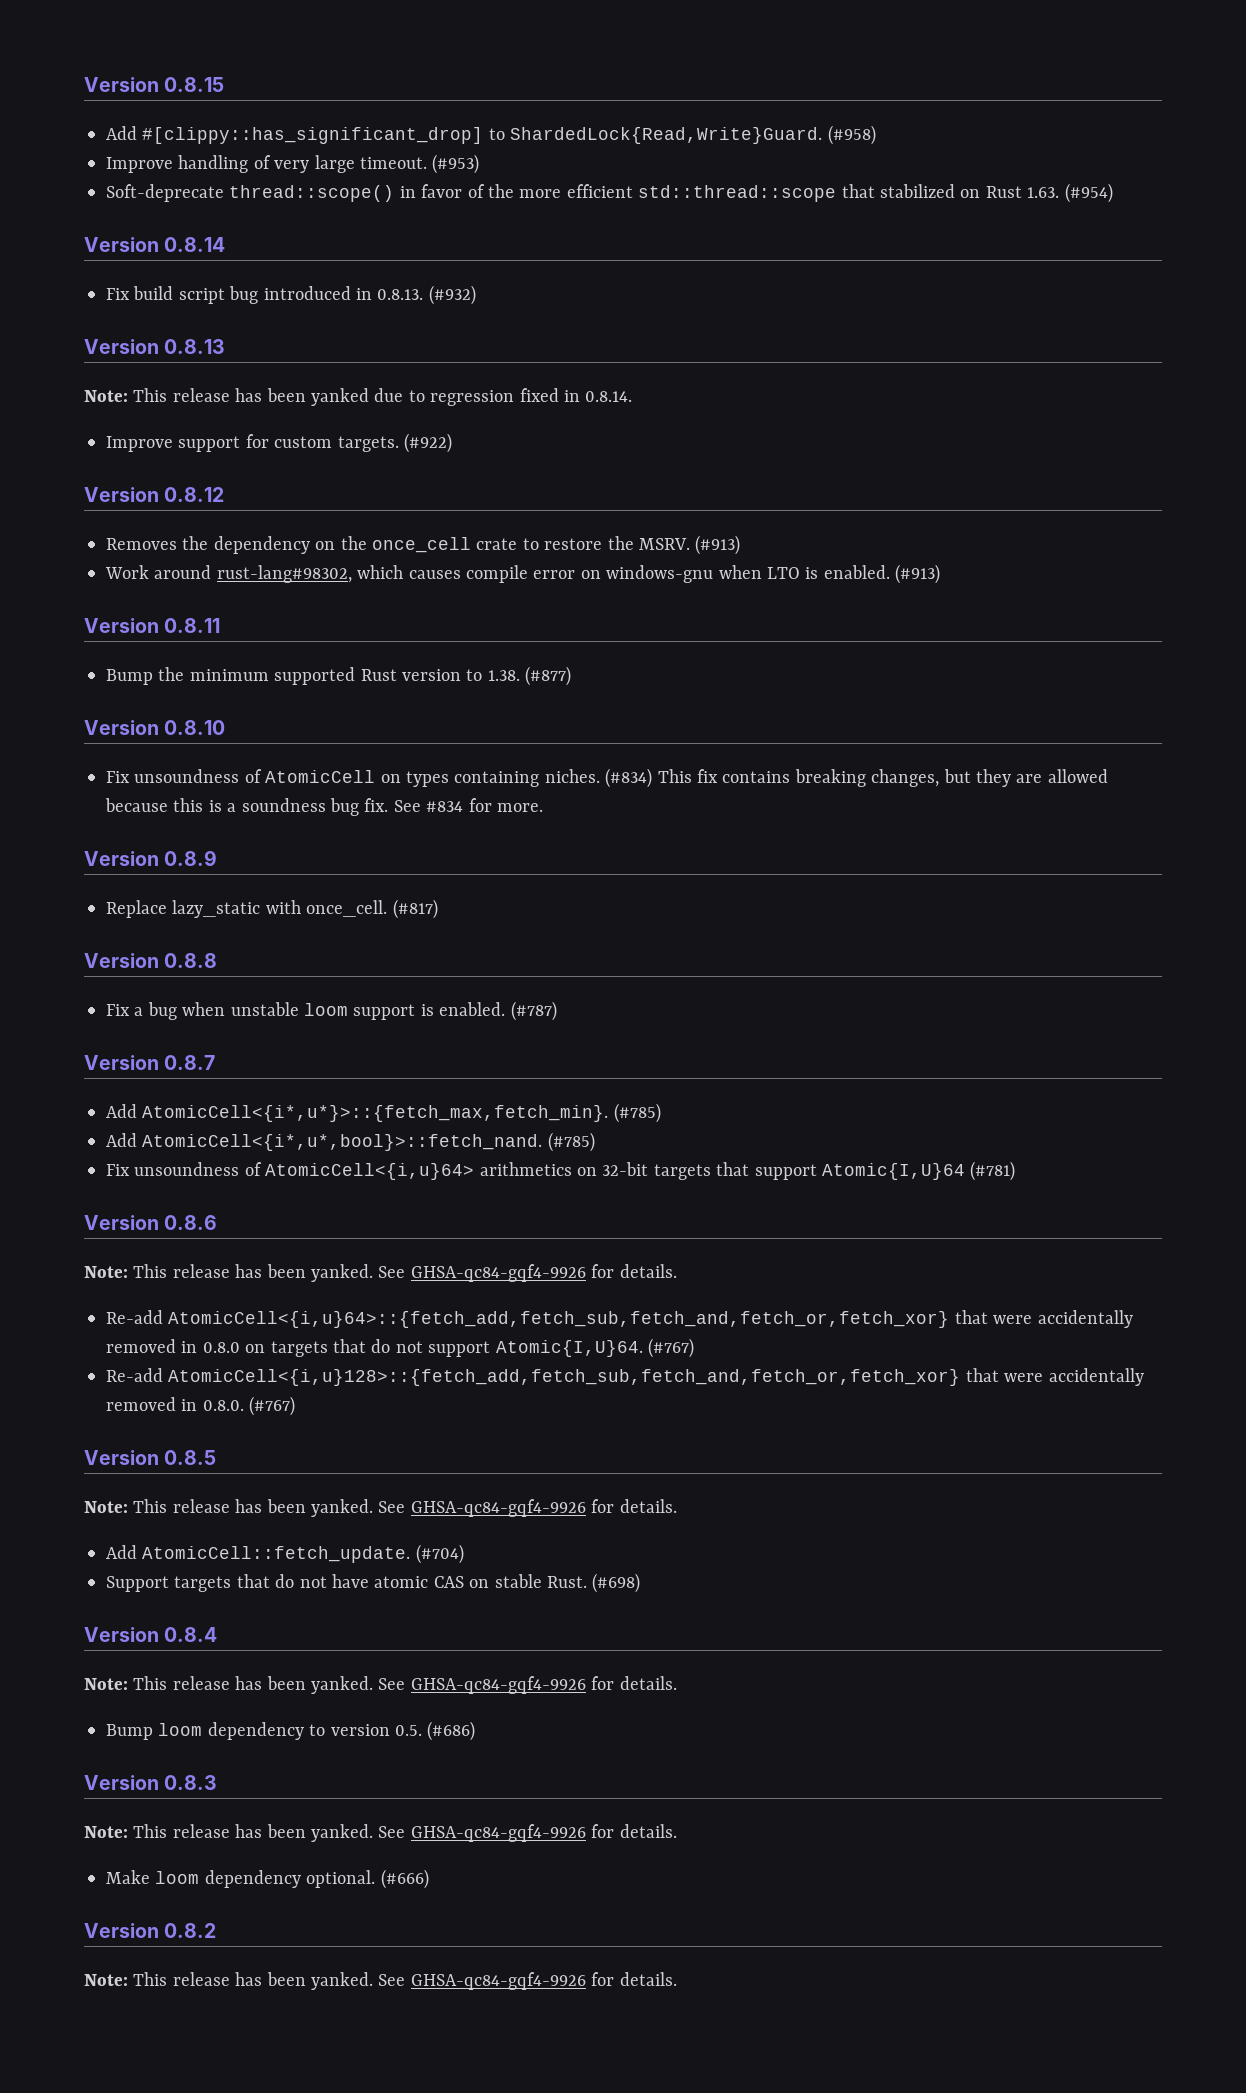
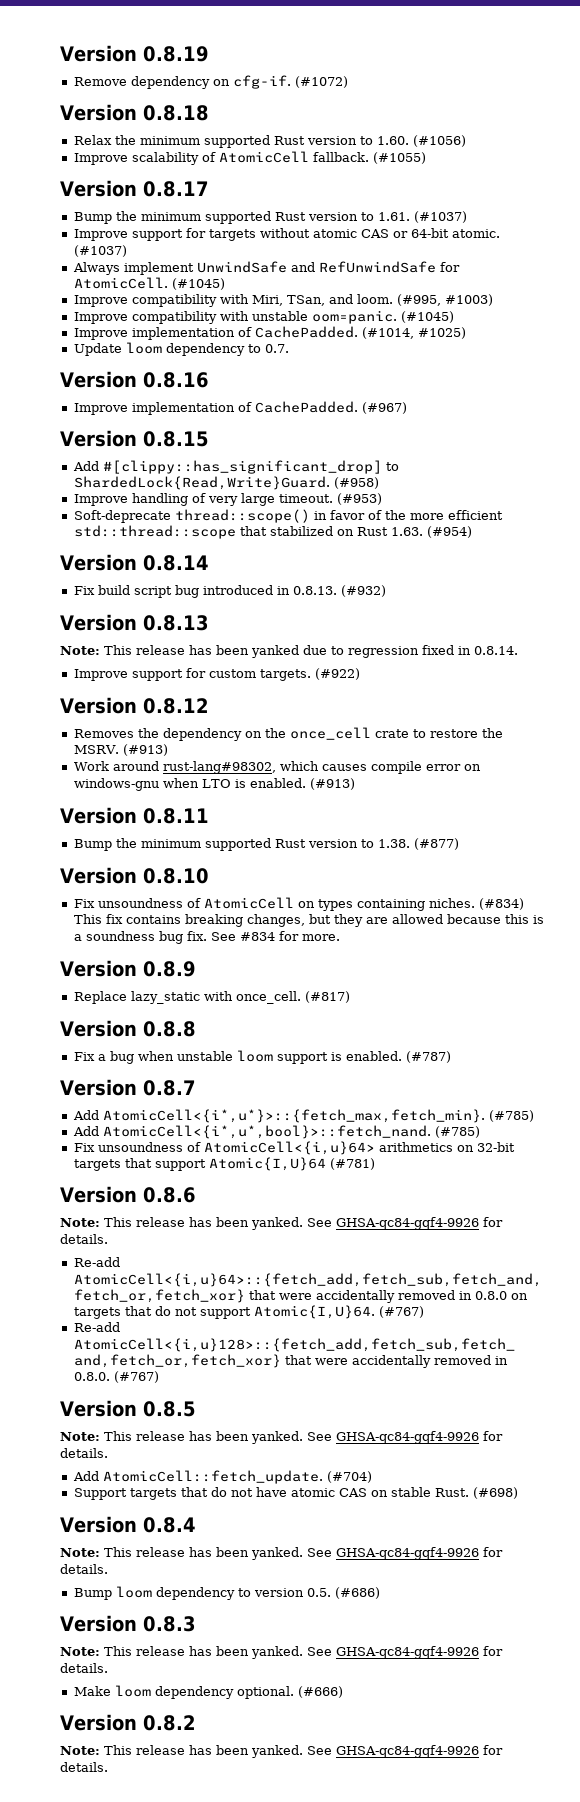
+ Version 0.8.19
+ Remove dependency on cfg-if. (#1072)
+ Version 0.8.18
+ Relax the minimum supported Rust version to 1.60. (#1056)
+ Improve scalability of AtomicCell fallback. (#1055)
+ Version 0.8.17
+ Bump the minimum supported Rust version to 1.61. (#1037)
+ Improve support for targets without atomic CAS or 64-bit atomic. (#1037)
+ Always implement UnwindSafe and RefUnwindSafe for AtomicCell. (#1045)
+ Improve compatibility with Miri, TSan, and loom. (#995, #1003)
+ Improve compatibility with unstable oom=panic. (#1045)
+ Improve implementation of CachePadded. (#1014, #1025)
+ Update loom dependency to 0.7.
+ Version 0.8.16
+ Improve implementation of CachePadded. (#967)

